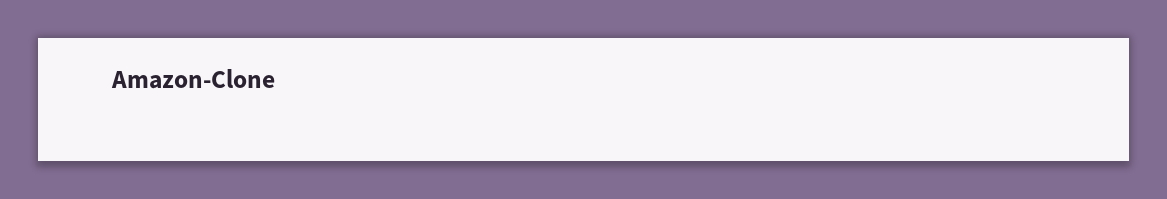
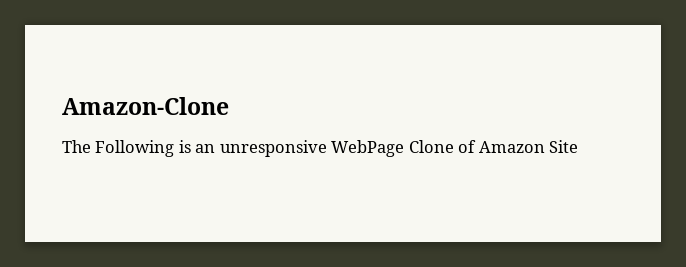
+ The Following is an unresponsive WebPage Clone of Amazon Site

